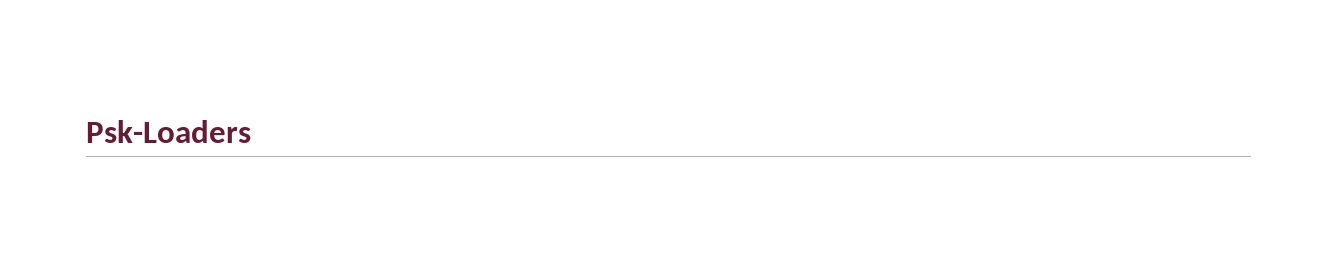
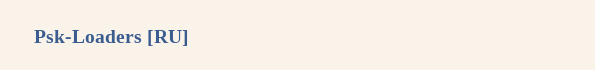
- Psk-Loaders
+ Psk-Loaders [RU]

